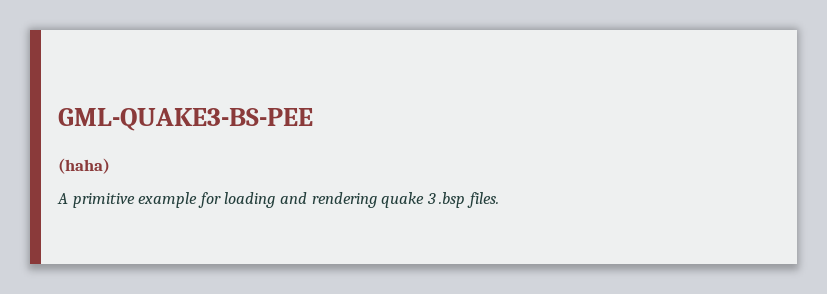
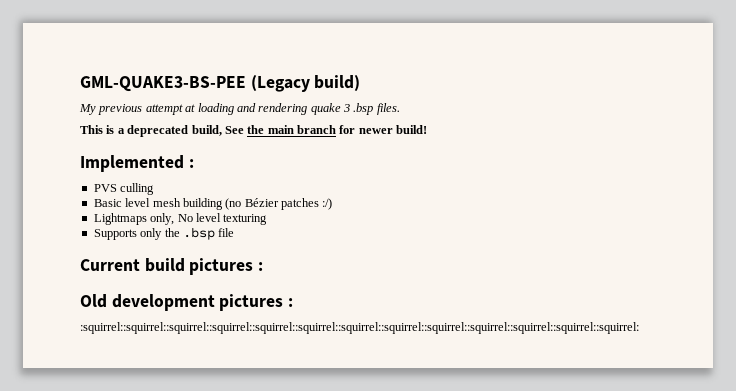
- GML-QUAKE3-BS-PEE
- (haha)
- A primitive example for loading and rendering quake 3 .bsp files.
+ GML-QUAKE3-BS-PEE (Legacy build)
+ My previous attempt at loading and rendering quake 3 .bsp files.
+ This is a deprecated build, See the main branch for newer build!
+ Implemented :
+ PVS culling
+ Basic level mesh building (no Bézier patches :/)
+ Lightmaps only, No level texturing
+ Supports only the .bsp file
+ Current build pictures :
+ Old development pictures :
+ :squirrel::squirrel::squirrel::squirrel::squirrel::squirrel::squirrel::squirrel::squirrel::squirrel::squirrel::squirrel::squirrel:

